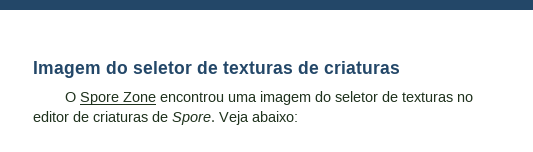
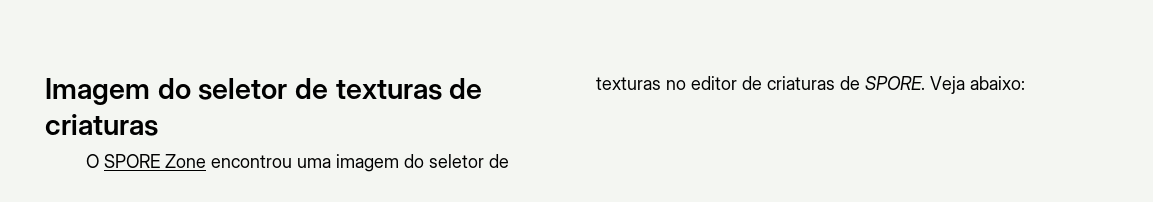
- O Spore Zone encontrou uma imagem do seletor de texturas no editor de criaturas de Spore.
+ O SPORE Zone encontrou uma imagem do seletor de texturas no editor de criaturas de SPORE.

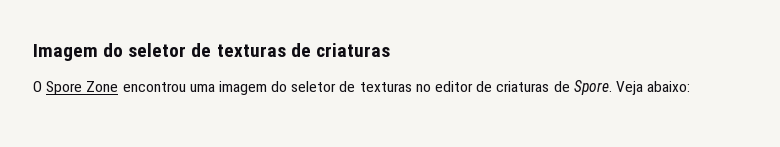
- O SPORE Zone encontrou uma imagem do seletor de texturas no editor de criaturas de SPORE.
+ O Spore Zone encontrou uma imagem do seletor de texturas no editor de criaturas de Spore.

